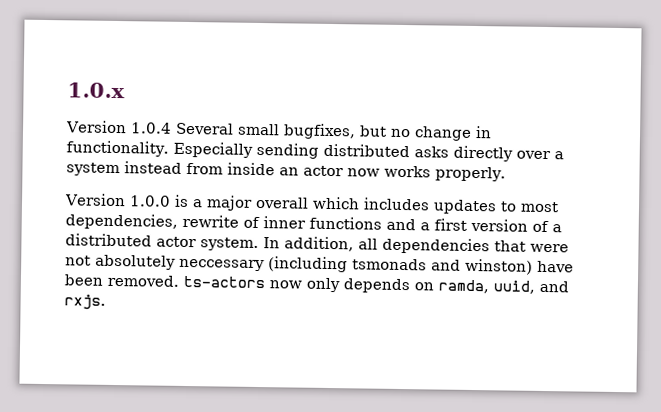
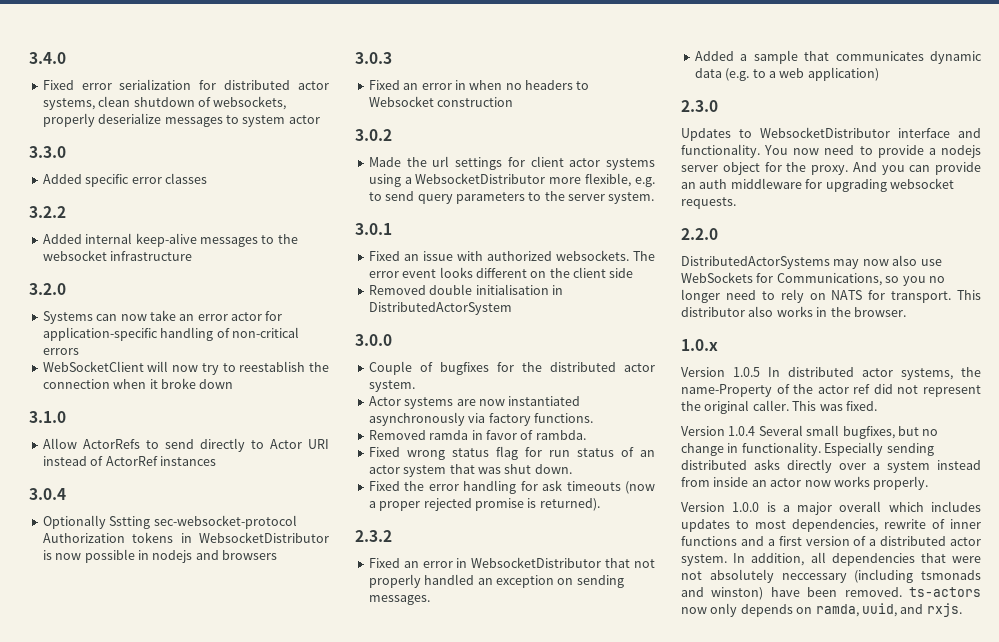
+ 3.4.0
+ Fixed error serialization for distributed actor systems, clean shutdown of websockets, properly deserialize messages to system actor
+ 3.3.0
+ Added specific error classes
+ 3.2.2
+ Added internal keep-alive messages to the websocket infrastructure
+ 3.2.0
+ Systems can now take an error actor for application-specific handling of non-critical errors
+ WebSocketClient will now try to reestablish the connection when it broke down
+ 3.1.0
+ Allow ActorRefs to send directly to Actor URI instead of ActorRef instances
+ 3.0.4
+ Optionally Sstting sec-websocket-protocol Authorization tokens in WebsocketDistributor is now possible in nodejs and browsers
+ 3.0.3
+ Fixed an error in when no headers to Websocket construction
+ 3.0.2
+ Made the url settings for client actor systems using a WebsocketDistributor more flexible, e.g. to send query parameters to the server system.
+ 3.0.1
+ Fixed an issue with authorized websockets. The error event looks different on the client side
+ Removed double initialisation in DistributedActorSystem
+ 3.0.0
+ Couple of bugfixes for the distributed actor system.
+ Actor systems are now instantiated asynchronously via factory functions.
+ Removed ramda in favor of rambda.
+ Fixed wrong status flag for run status of an actor system that was shut down.
+ Fixed the error handling for ask timeouts (now a proper rejected promise is returned).
+ 2.3.2
+ Fixed an error in WebsocketDistributor that not properly handled an exception on sending messages.
+ Added a sample that communicates dynamic data (e.g. to a web application)
+ 2.3.0
+ Updates to WebsocketDistributor interface and functionality. You now need to provide a nodejs server object for the proxy. And you can provide an auth middleware for upgrading websocket requests.
+ 2.2.0
+ DistributedActorSystems may now also use WebSockets for Communications, so you no longer need to rely on NATS for transport. This distributor also works in the browser.
  1.0.x
+ Version 1.0.5 In distributed actor systems, the name-Property of the actor ref did not represent the original caller. This was fixed.

